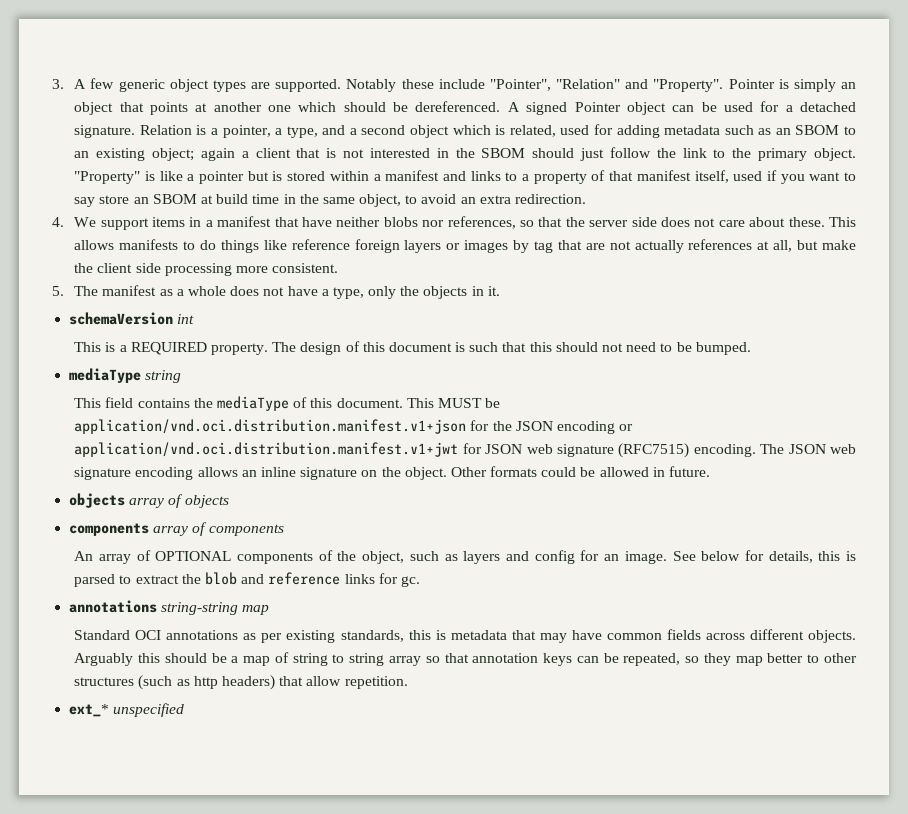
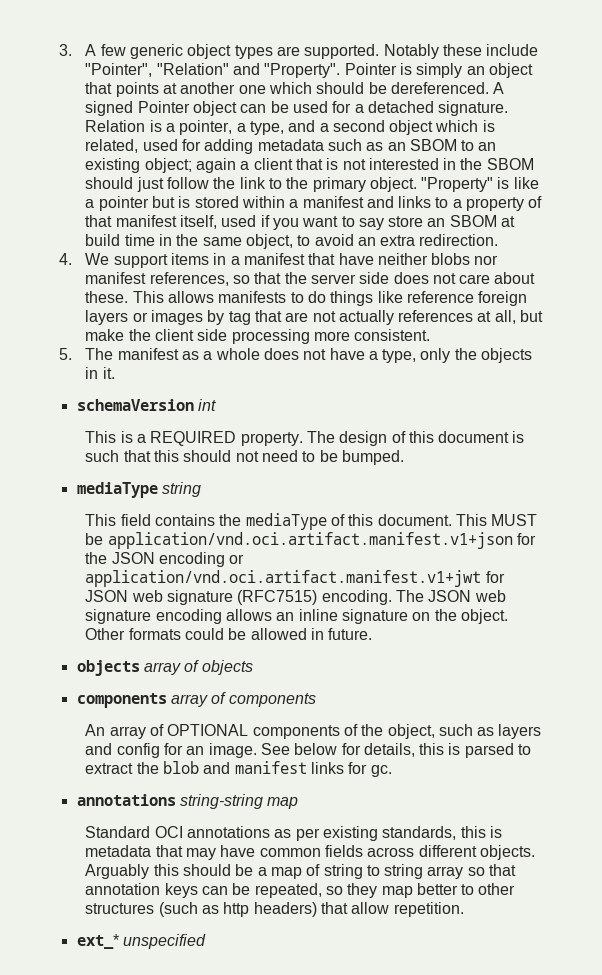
- 4. We support items in a manifest that have neither blobs nor references, so that the server side does not care about these.
+ 4. We support items in a manifest that have neither blobs nor manifest references, so that the server side does not care about these.
- This MUST be application/vnd.oci.distribution.manifest.v1+json for the JSON encoding or application/vnd.oci.distribution.manifest.v1+jwt for JSON web signature (RFC7515) encoding.
+ This MUST be application/vnd.oci.artifact.manifest.v1+json for the JSON encoding or application/vnd.oci.artifact.manifest.v1+jwt for JSON web signature (RFC7515) encoding.
- See below for details, this is parsed to extract the blob and reference links for gc.
+ See below for details, this is parsed to extract the blob and manifest links for gc.

